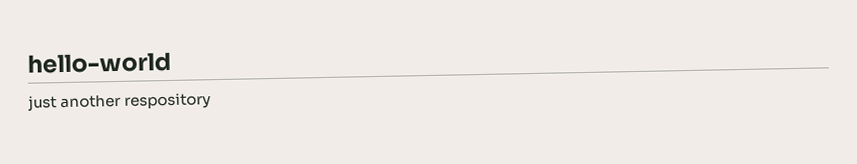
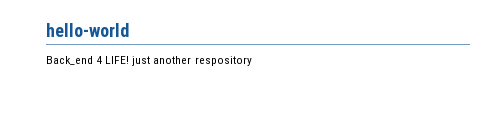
- just another respository
+ Back_end 4 LIFE! just another respository

